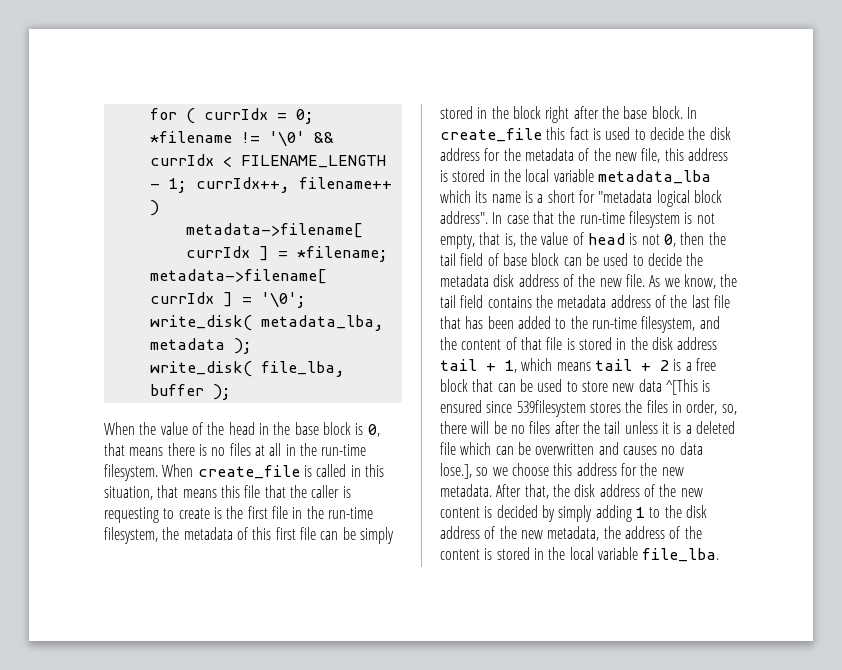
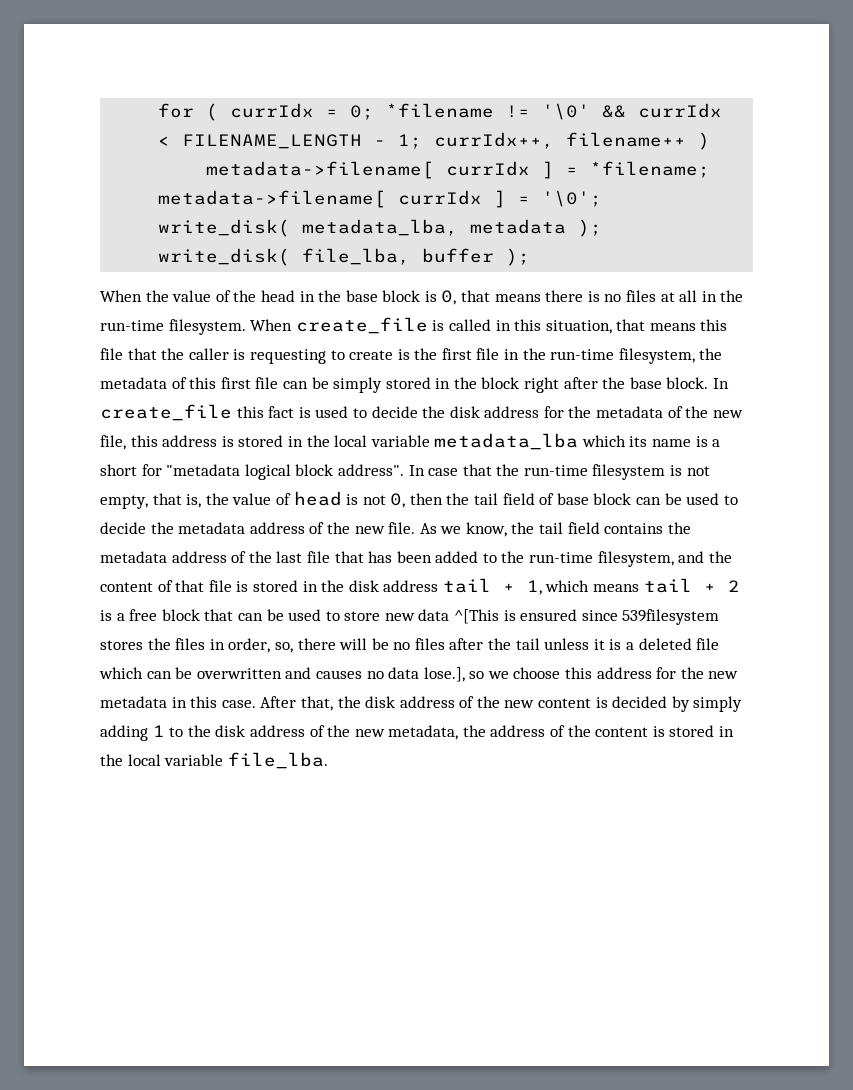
- In case that the run-time filesystem is not empty, that is, the value of head is not 0, then the tail field of base block can be used to decide the metadata disk address of the new file.
+ In case that the run-time filesystem is not empty, that is, the value of head is not 0, then the tail field of base block can be used to decide the metadata address of the new file.
- As we know, the tail field contains the metadata address of the last file that has been added to the run-time filesystem, and the content of that file is stored in the disk address tail + 1, which means tail + 2 is a free block that can be used to store new data ^[This is ensured since 539filesystem stores the files in order, so, there will be no files after the tail unless it is a deleted file which can be overwritten and causes no data lose.], so we choose this address for the new metadata.
+ As we know, the tail field contains the metadata address of the last file that has been added to the run-time filesystem, and the content of that file is stored in the disk address tail + 1, which means tail + 2 is a free block that can be used to store new data ^[This is ensured since 539filesystem stores the files in order, so, there will be no files after the tail unless it is a deleted file which can be overwritten and causes no data lose.], so we choose this address for the new metadata in this case.

